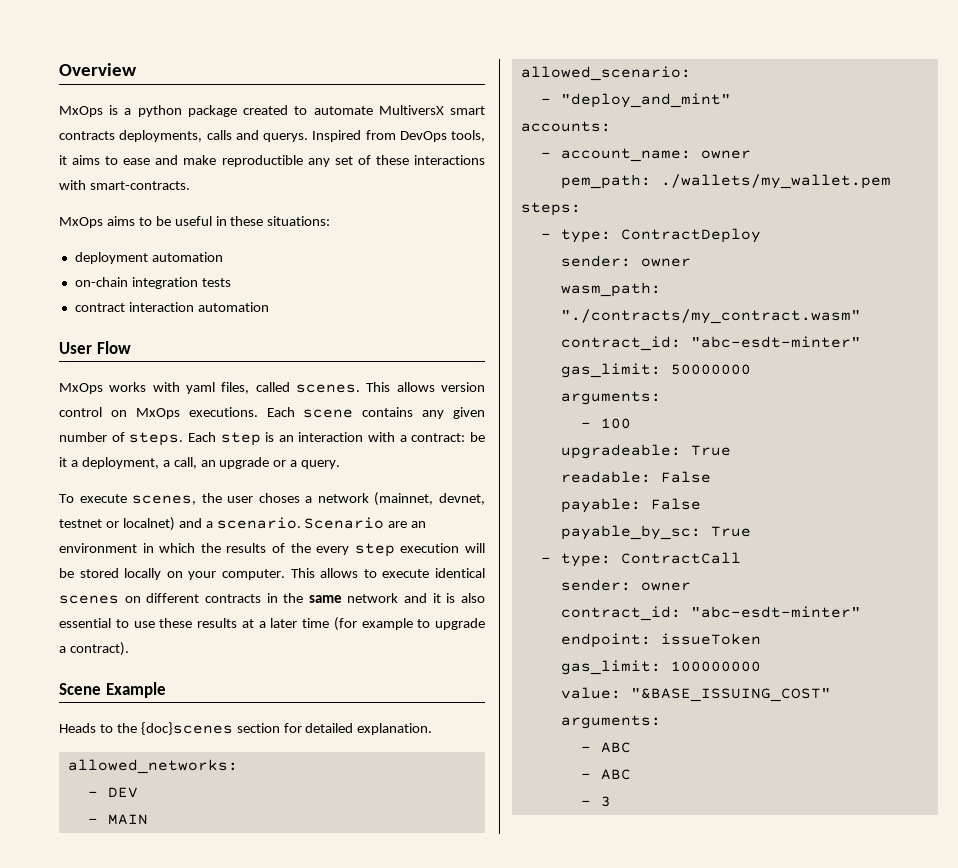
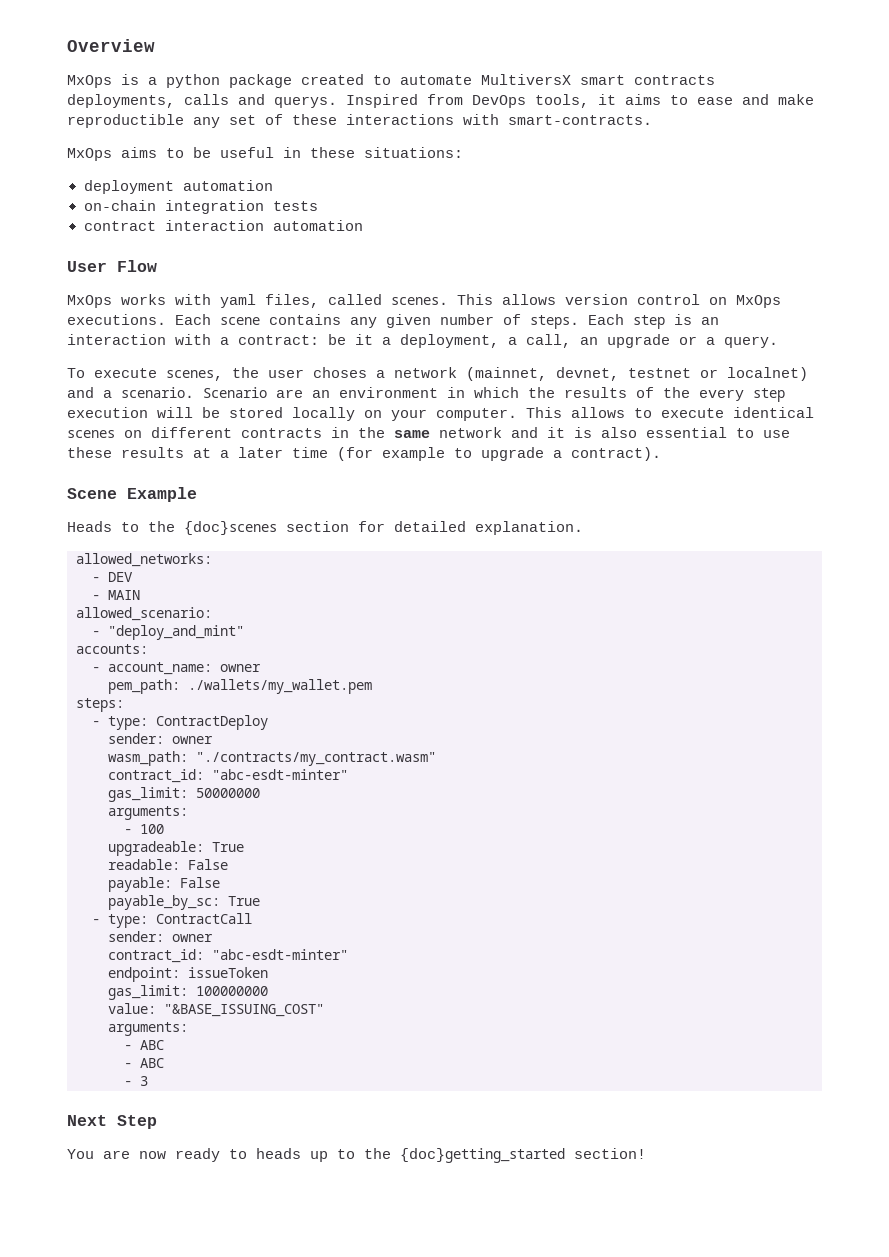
+ Next Step
+ You are now ready to heads up to the {doc}getting_started section!

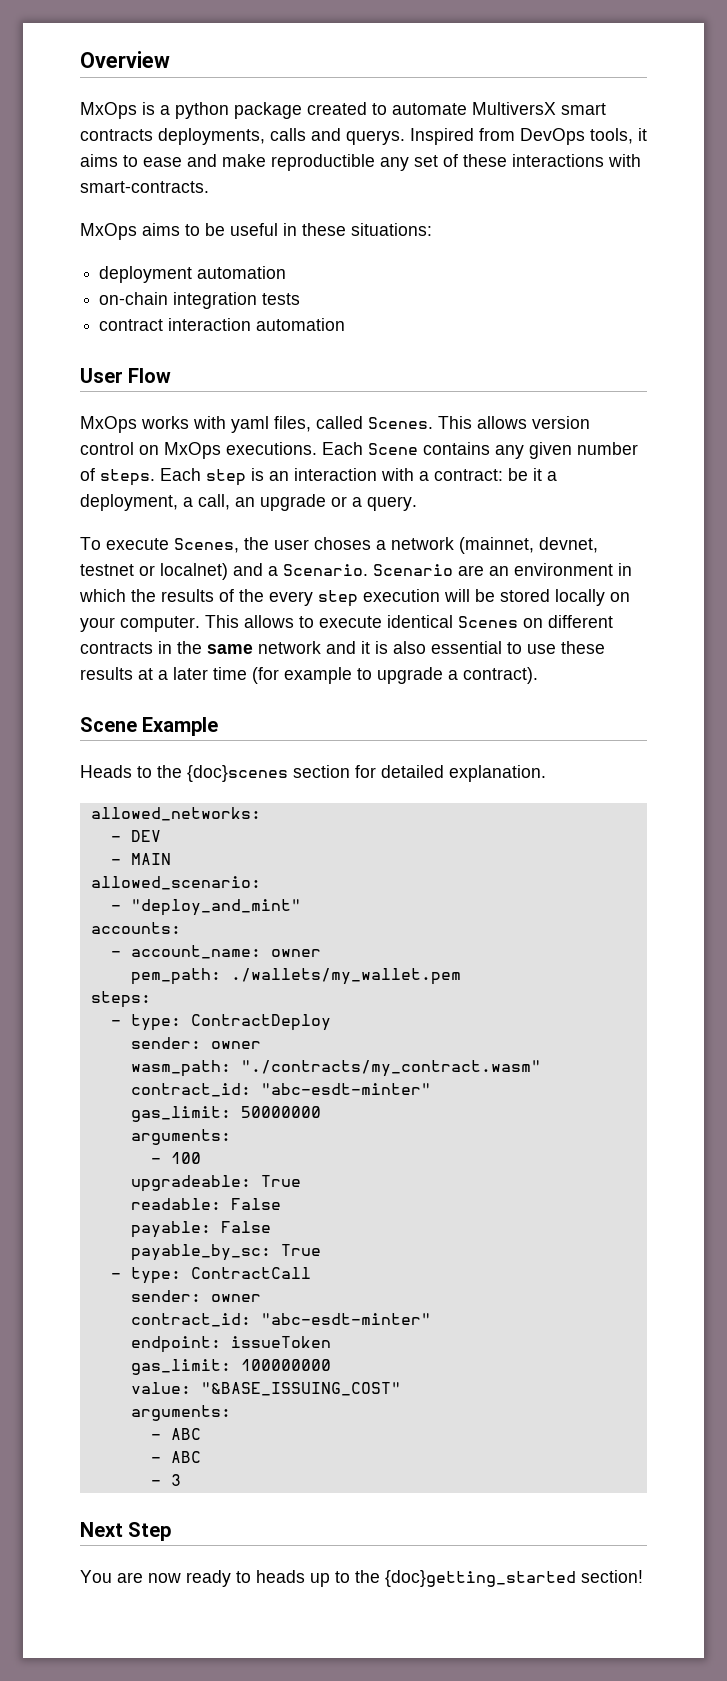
- MxOps works with yaml files, called scenes.
+ MxOps works with yaml files, called Scenes.
- Each scene contains any given number of steps.
+ Each Scene contains any given number of steps.
- To execute scenes, the user choses a network (mainnet, devnet, testnet or localnet) and a scenario.
+ To execute Scenes, the user choses a network (mainnet, devnet, testnet or localnet) and a Scenario.
- This allows to execute identical scenes on different contracts in the same network and it is also essential to use these results at a later time (for example to upgrade a contract).
+ This allows to execute identical Scenes on different contracts in the same network and it is also essential to use these results at a later time (for example to upgrade a contract).

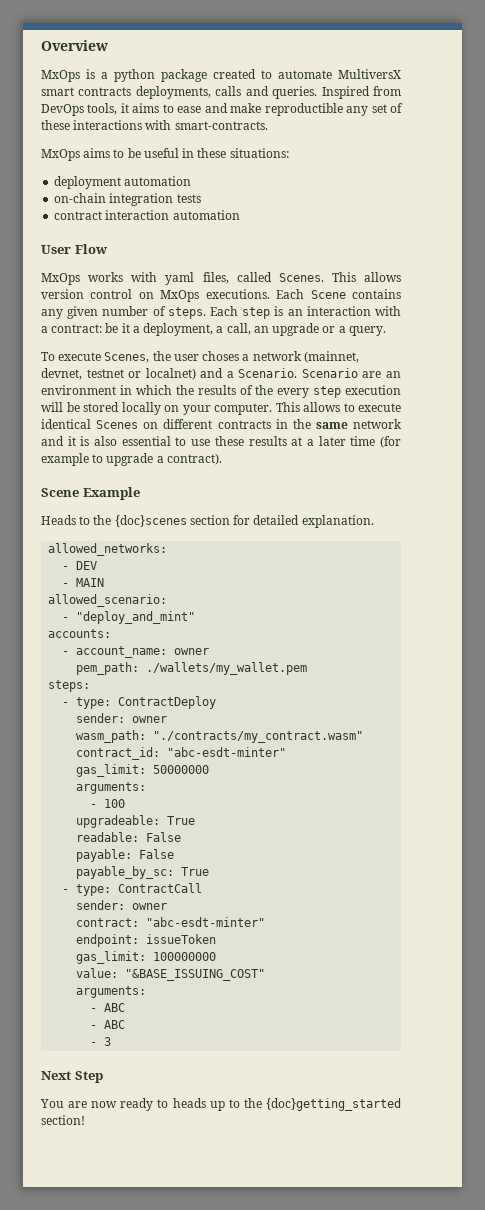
- MxOps is a python package created to automate MultiversX smart contracts deployments, calls and querys.
+ MxOps is a python package created to automate MultiversX smart contracts deployments, calls and queries.
  - type: ContractCall
  sender: owner
- contract_id: "abc-esdt-minter"
+ contract: "abc-esdt-minter"

